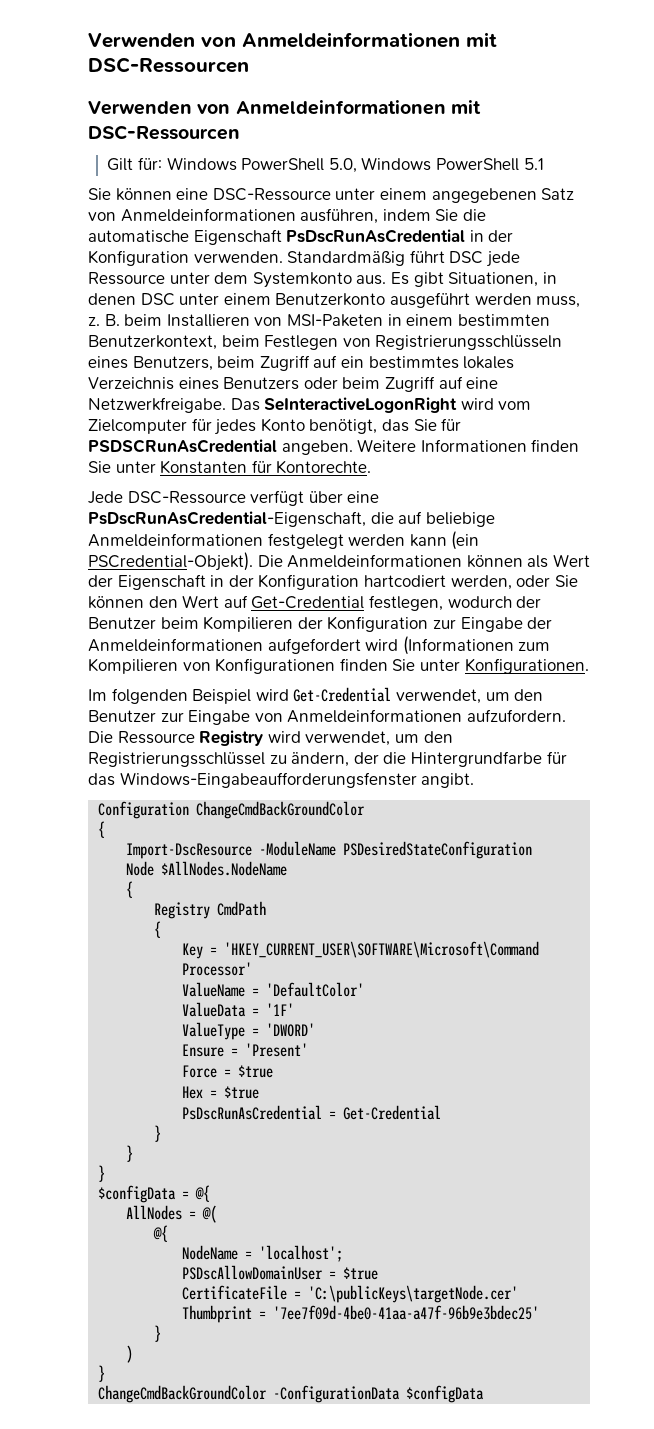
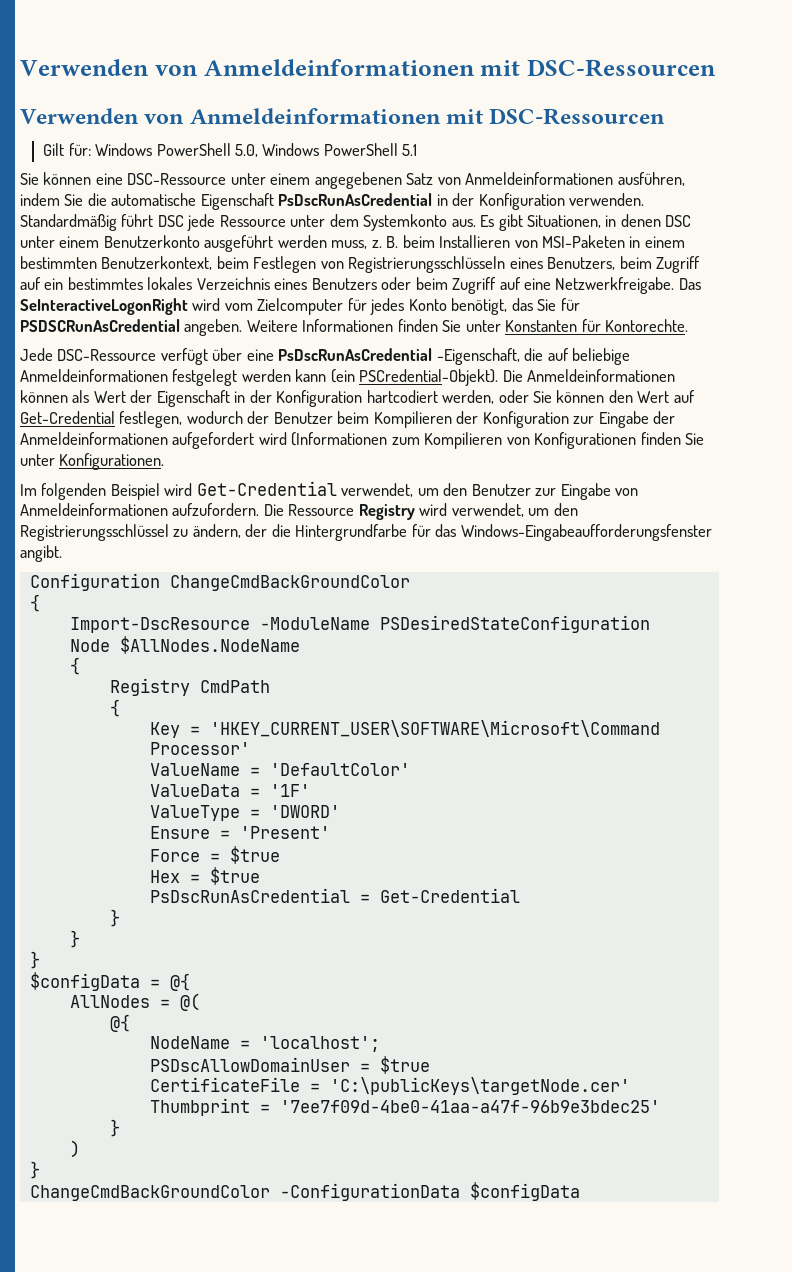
- Jede DSC-Ressource verfügt über eine PsDscRunAsCredential-Eigenschaft, die auf beliebige Anmeldeinformationen festgelegt werden kann (ein PSCredential-Objekt).
+ Jede DSC-Ressource verfügt über eine PsDscRunAsCredential -Eigenschaft, die auf beliebige Anmeldeinformationen festgelegt werden kann (ein PSCredential-Objekt).

